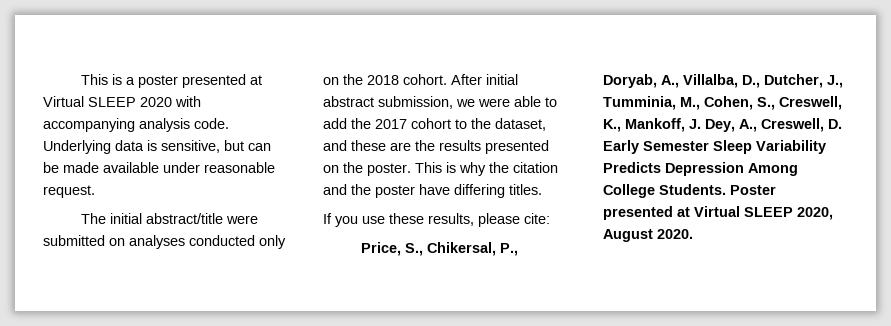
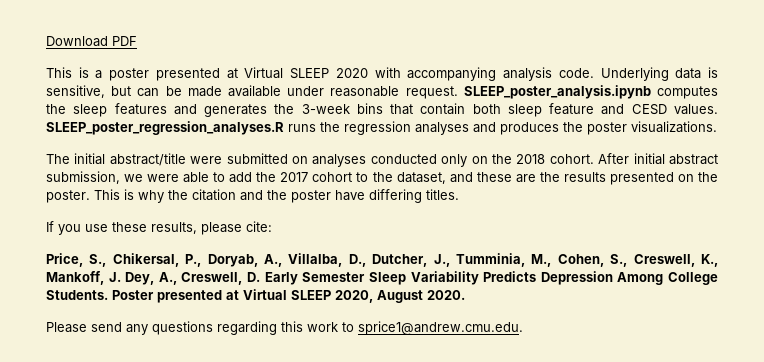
+ Download PDF
+ SLEEP_poster_analysis.ipynb computes the sleep features and generates the 3-week bins that contain both sleep feature and CESD values. SLEEP_poster_regression_analyses.R runs the regression analyses and produces the poster visualizations.
+ Please send any questions regarding this work to sprice1@andrew.cmu.edu.

